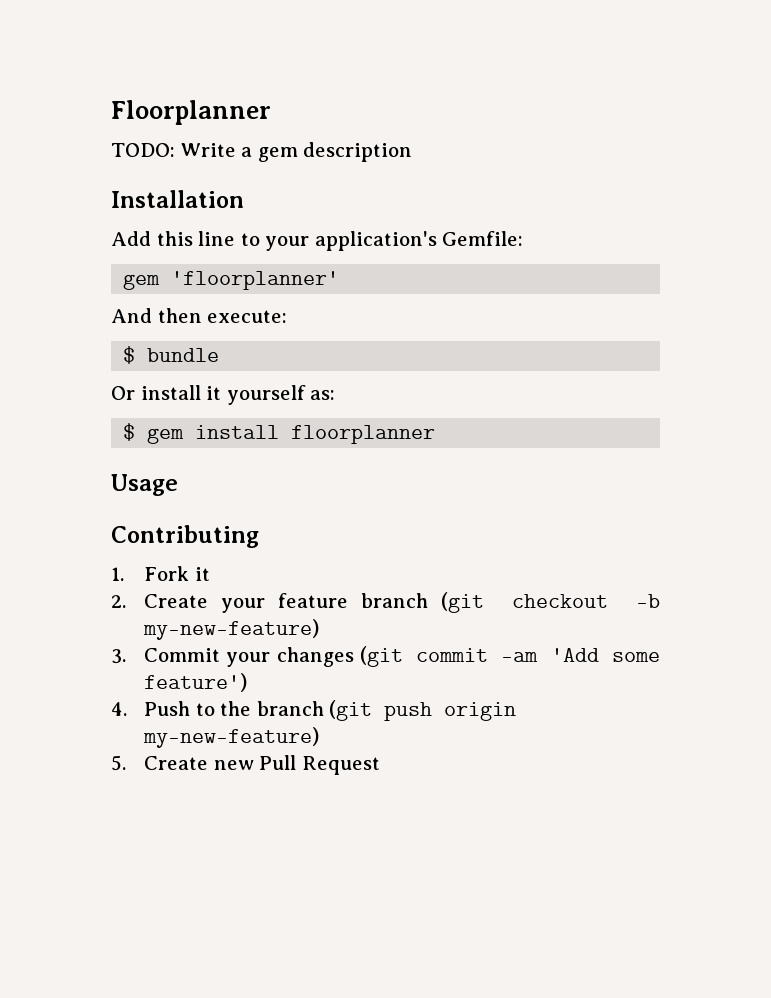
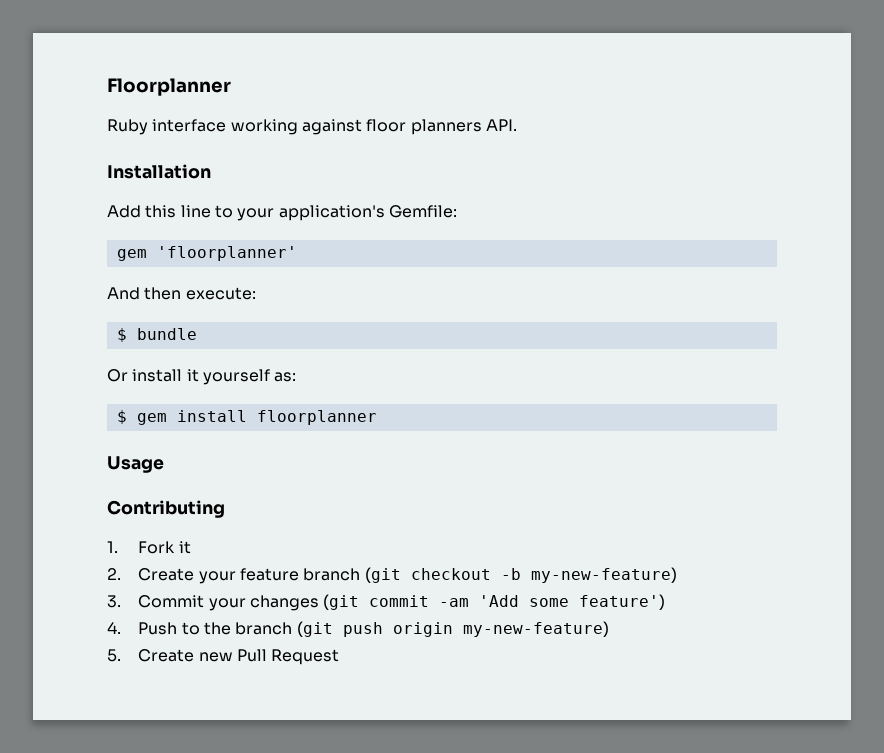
- TODO: Write a gem description
+ Ruby interface working against floor planners API.

